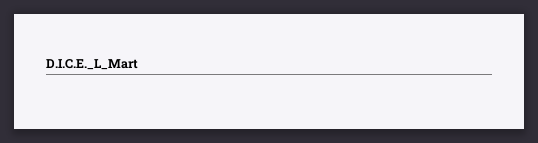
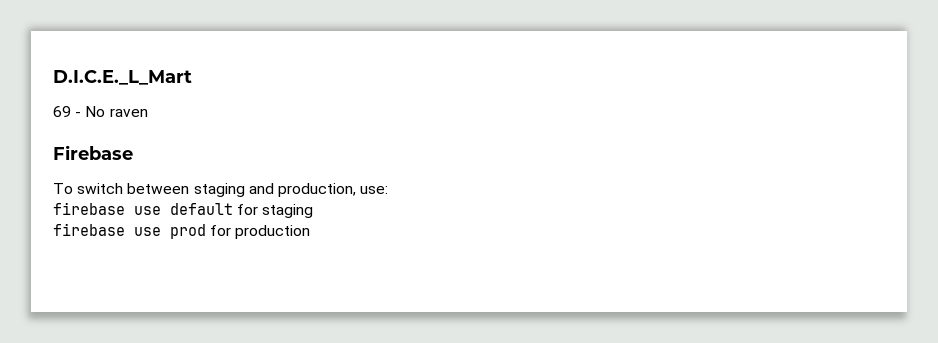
+ 69 - No raven
+ Firebase
+ To switch between staging and production, use:
+ firebase use default for staging
+ firebase use prod for production

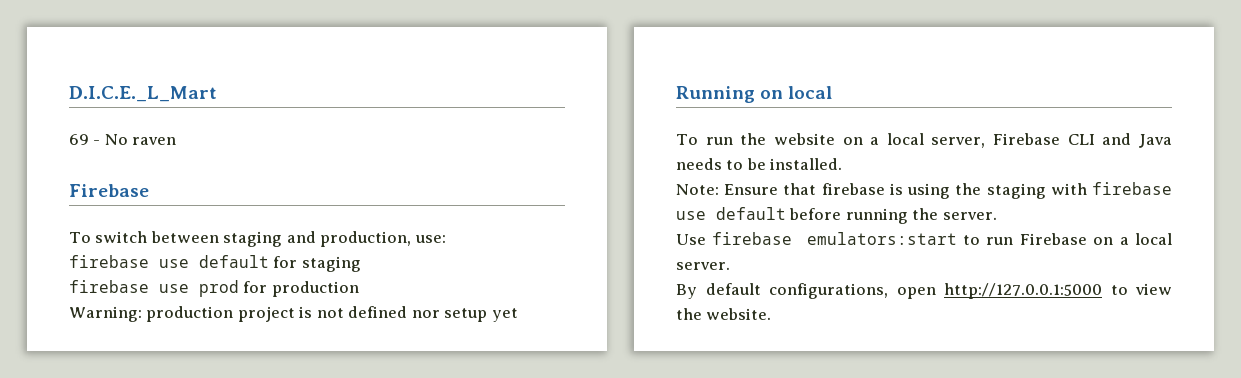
+ Warning: production project is not defined nor setup yet
+ Running on local
+ To run the website on a local server, Firebase CLI and Java needs to be installed.
+ Note: Ensure that firebase is using the staging with firebase use default before running the server.
+ Use firebase emulators:start to run Firebase on a local server.
+ By default configurations, open http://127.0.0.1:5000 to view the website.

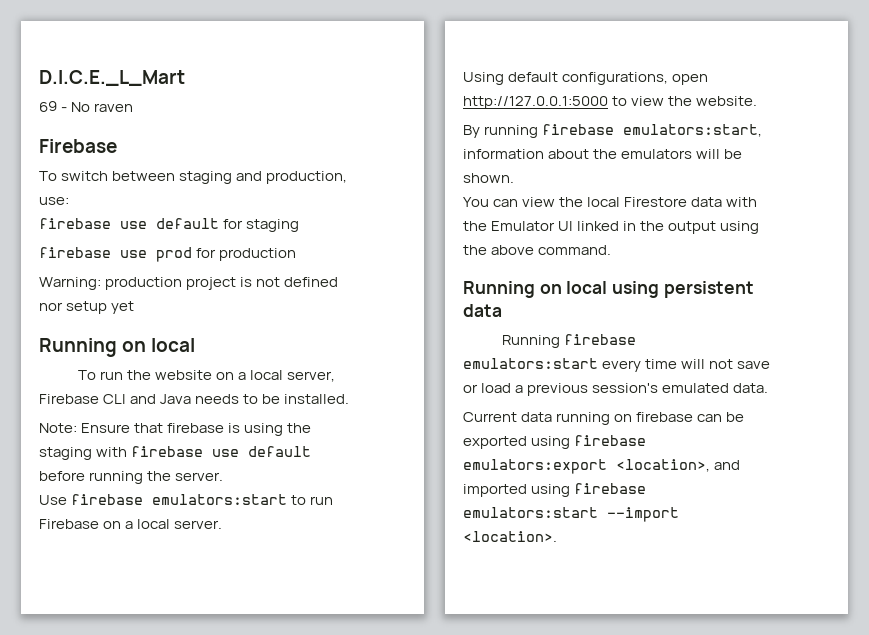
- By default configurations, open http://127.0.0.1:5000 to view the website.
+ Using default configurations, open http://127.0.0.1:5000 to view the website.
+ By running firebase emulators:start, information about the emulators will be shown.
+ You can view the local Firestore data with the Emulator UI linked in the output using the above command.
+ Running on local using persistent data
+ Running firebase emulators:start every time will not save or load a previous session's emulated data.
+ Current data running on firebase can be exported using firebase emulators:export <location>, and imported using firebase emulators:start --import <location>.

